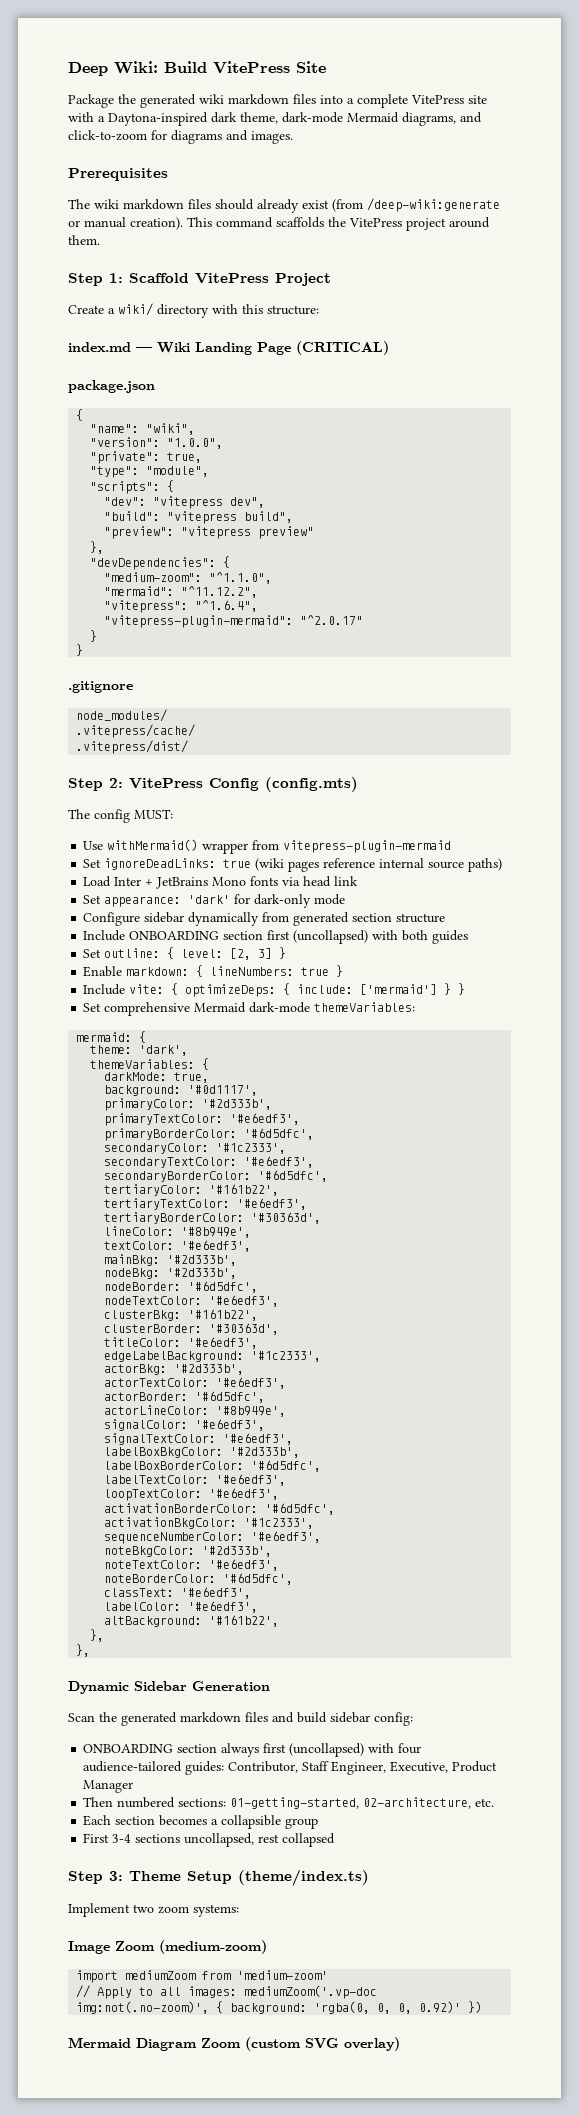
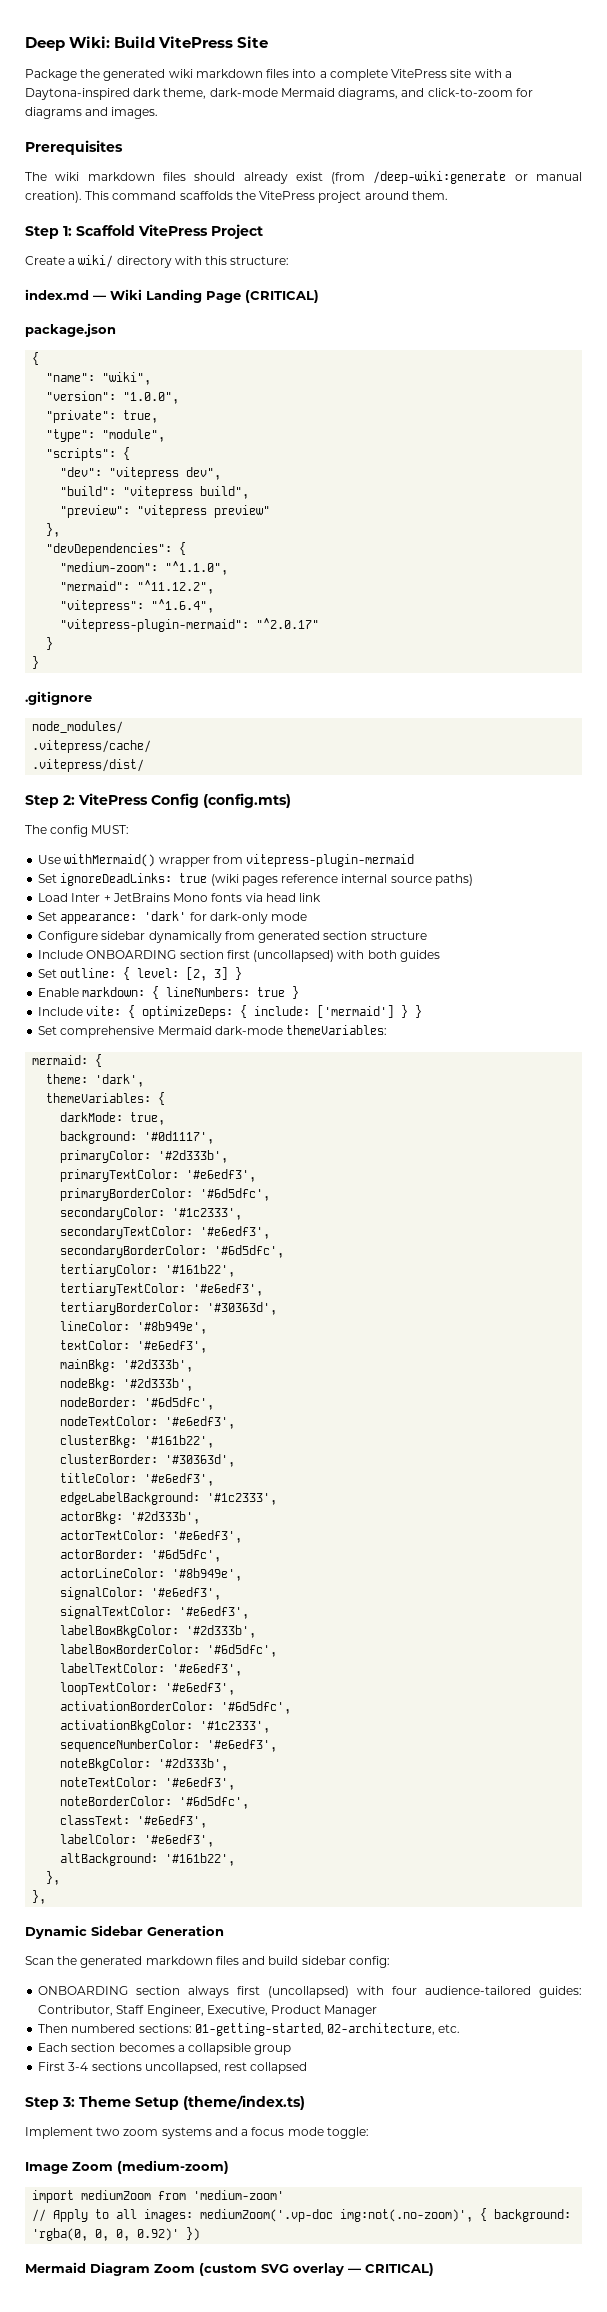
- Implement two zoom systems:
+ Implement two zoom systems and a focus mode toggle:
- Mermaid Diagram Zoom (custom SVG overlay)
+ Mermaid Diagram Zoom (custom SVG overlay — CRITICAL)

